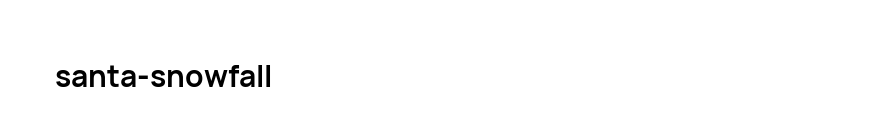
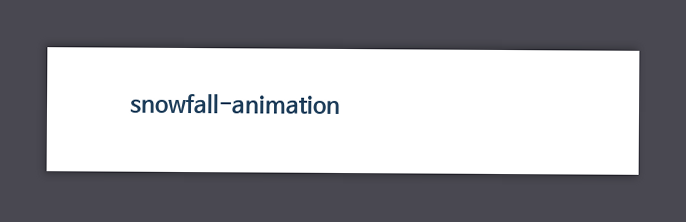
- santa-snowfall
+ snowfall-animation

